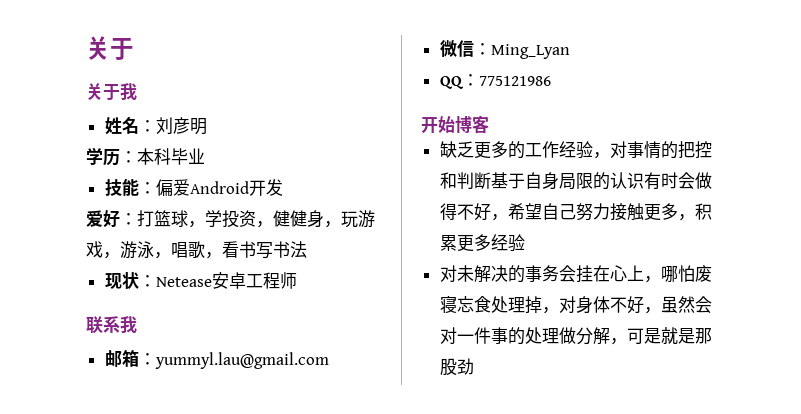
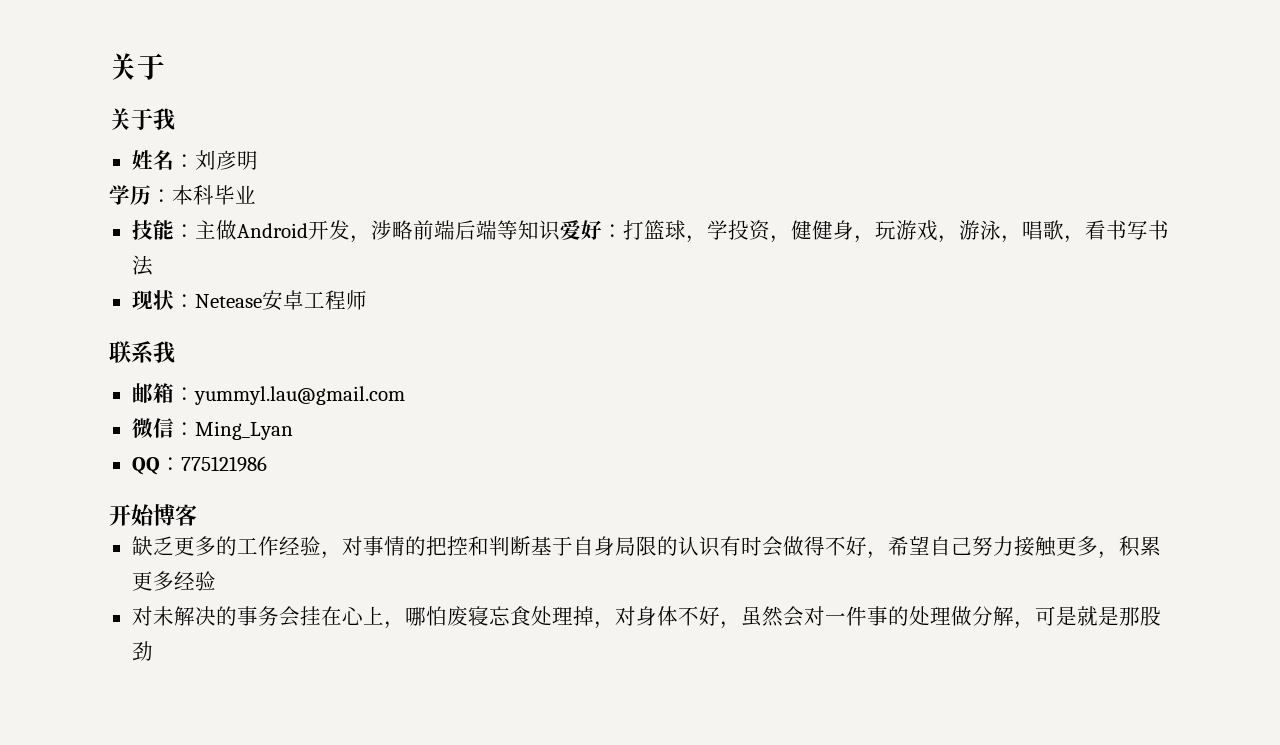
- 技能：偏爱Android开发
- 爱好：打篮球，学投资，健健身，玩游戏，游泳，唱歌，看书写书法
+ 技能：主做Android开发，涉略前端后端等知识爱好：打篮球，学投资，健健身，玩游戏，游泳，唱歌，看书写书法

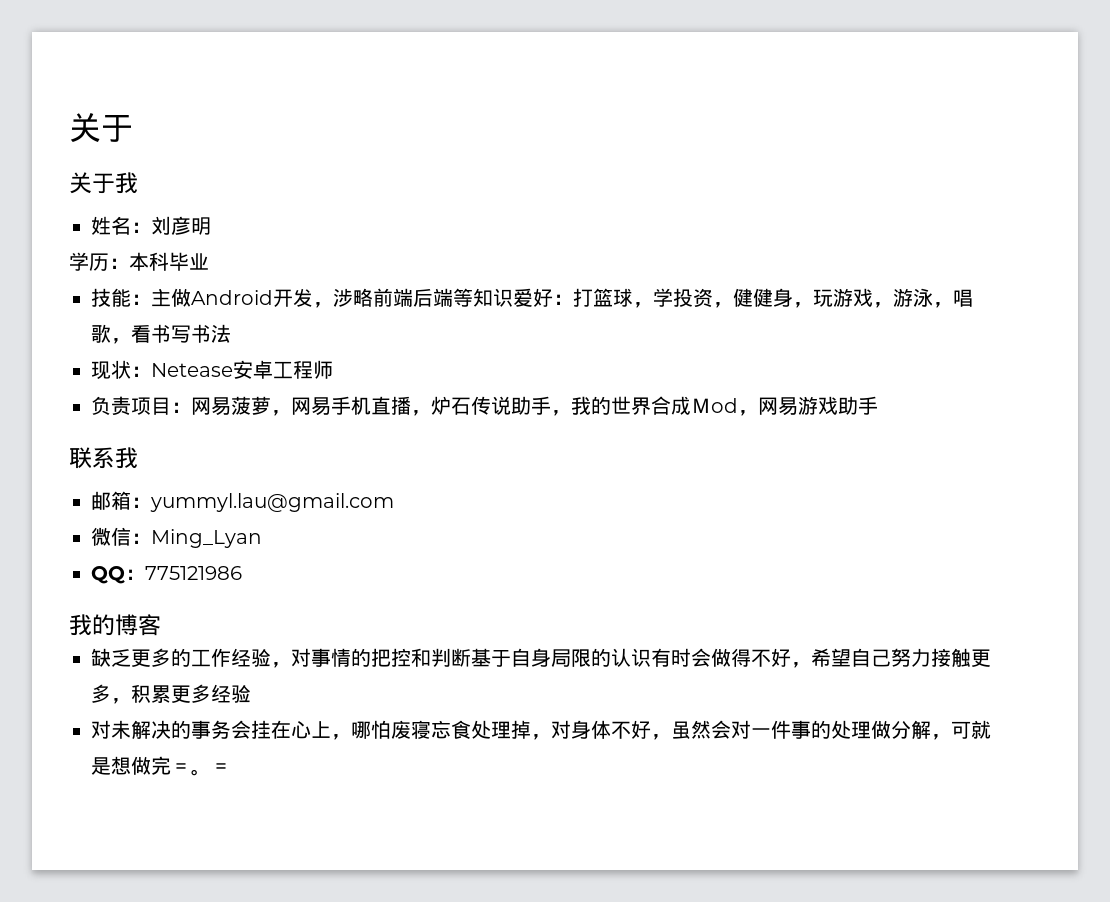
+ 负责项目：网易菠萝，网易手机直播，炉石传说助手，我的世界合成Ｍod，网易游戏助手
- 开始博客
+ 我的博客
- 对未解决的事务会挂在心上，哪怕废寝忘食处理掉，对身体不好，虽然会对一件事的处理做分解，可是就是那股劲
+ 对未解决的事务会挂在心上，哪怕废寝忘食处理掉，对身体不好，虽然会对一件事的处理做分解，可就是想做完＝。＝

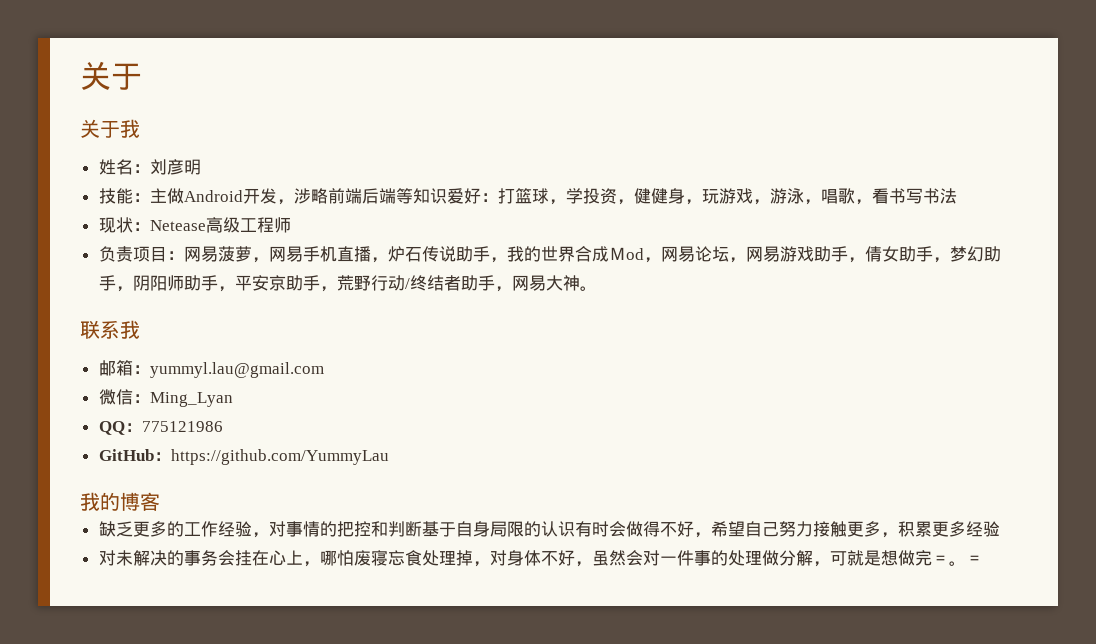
- 学历：本科毕业
- 现状：Netease安卓工程师
+ 现状：Netease高级工程师
- 负责项目：网易菠萝，网易手机直播，炉石传说助手，我的世界合成Ｍod，网易游戏助手
+ 负责项目：网易菠萝，网易手机直播，炉石传说助手，我的世界合成Ｍod，网易论坛，网易游戏助手，倩女助手，梦幻助手，阴阳师助手，平安京助手，荒野行动/终结者助手，网易大神。
+ GitHub：https://github.com/YummyLau

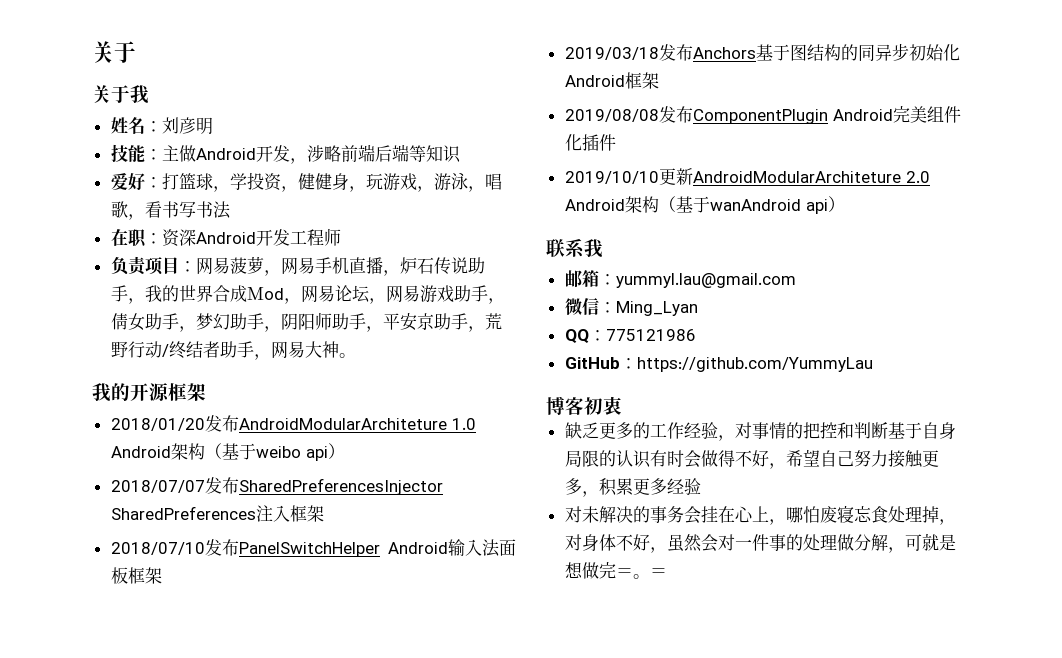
- 技能：主做Android开发，涉略前端后端等知识爱好：打篮球，学投资，健健身，玩游戏，游泳，唱歌，看书写书法
+ 技能：主做Android开发，涉略前端后端等知识
+ 爱好：打篮球，学投资，健健身，玩游戏，游泳，唱歌，看书写书法
- 现状：Netease高级工程师
+ 在职：资深Android开发工程师
+ 我的开源框架
+ 2018/01/20发布AndroidModularArchiteture 1.0 Android架构（基于weibo api）
+ 2018/07/07发布SharedPreferencesInjector SharedPreferences注入框架
+ 2018/07/10发布PanelSwitchHelper Android输入法面板框架
+ 2019/03/18发布Anchors基于图结构的同异步初始化Android框架
+ 2019/08/08发布ComponentPlugin Android完美组件化插件
+ 2019/10/10更新AndroidModularArchiteture 2.0 Android架构（基于wanAndroid api）
- 我的博客
+ 博客初衷

